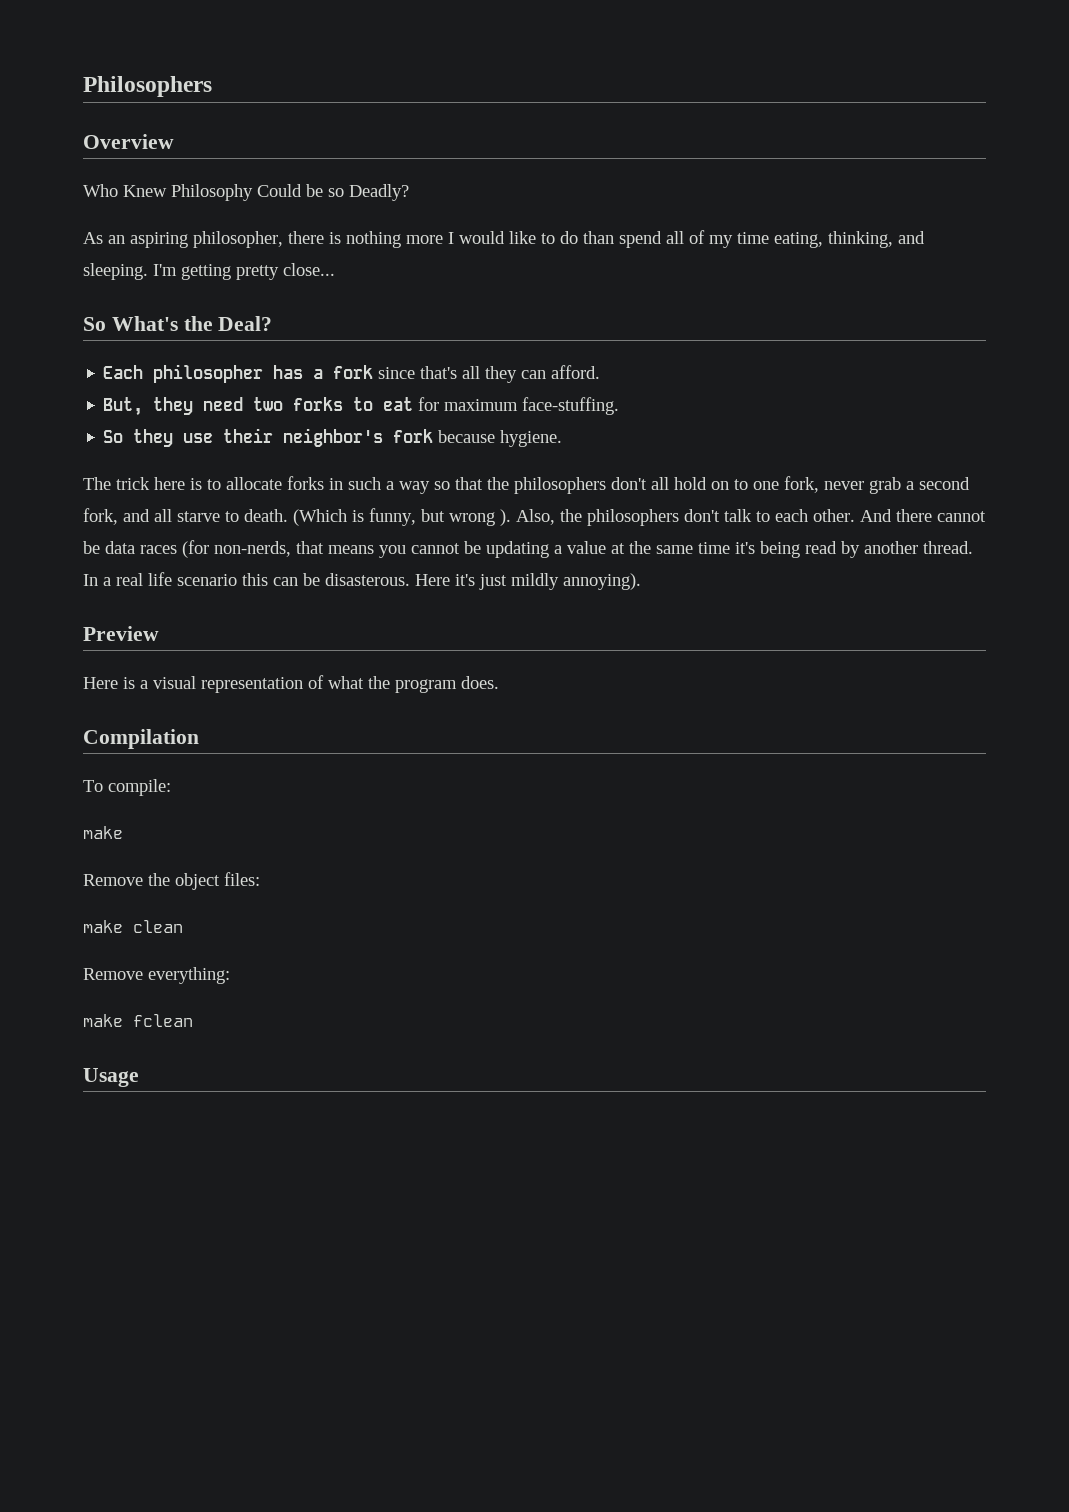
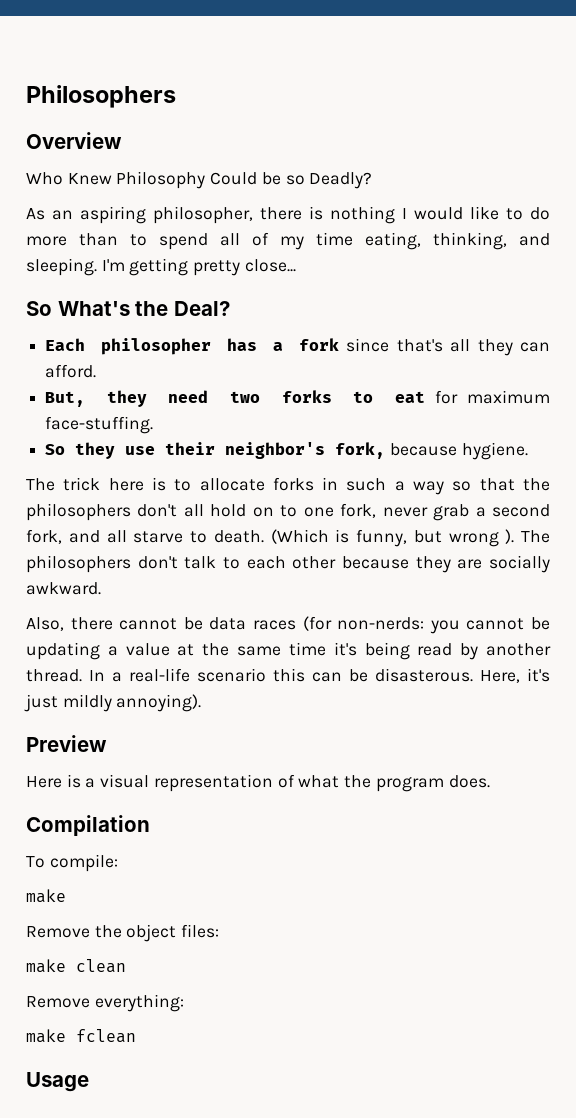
- As an aspiring philosopher, there is nothing more I would like to do than spend all of my time eating, thinking, and sleeping.
+ As an aspiring philosopher, there is nothing I would like to do more than to spend all of my time eating, thinking, and sleeping.
- So they use their neighbor's fork because hygiene.
+ So they use their neighbor's fork, because hygiene.
- Also, the philosophers don't talk to each other. And there cannot be data races (for non-nerds, that means you cannot be updating a value at the same time it's being read by another thread.
+ The philosophers don't talk to each other because they are socially awkward.
+ Also, there cannot be data races (for non-nerds: you cannot be updating a value at the same time it's being read by another thread.
- In a real life scenario this can be disasterous.
+ In a real-life scenario this can be disasterous.
- Here it's just mildly annoying).
+ Here, it's just mildly annoying).

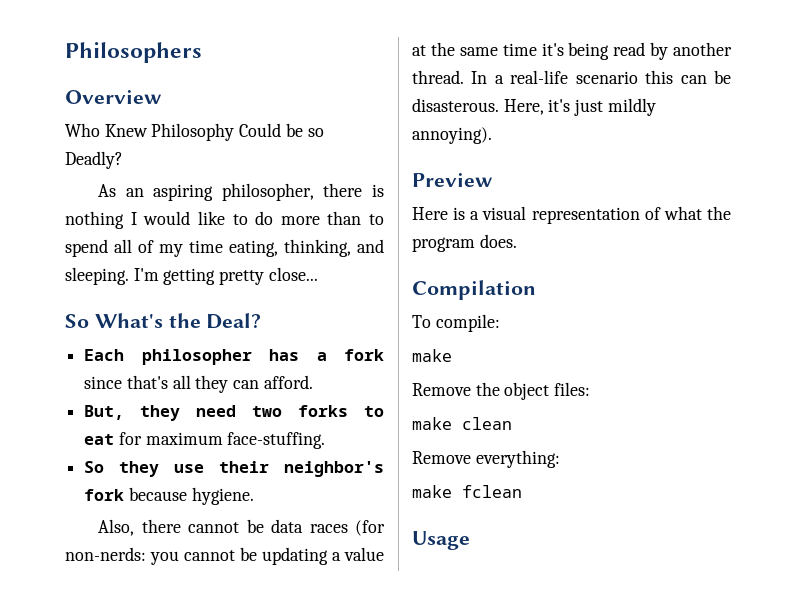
- So they use their neighbor's fork, because hygiene.
+ So they use their neighbor's fork because hygiene.
- The trick here is to allocate forks in such a way so that the philosophers don't all hold on to one fork, never grab a second fork, and all starve to death. (Which is funny, but wrong ). The philosophers don't talk to each other because they are socially awkward.

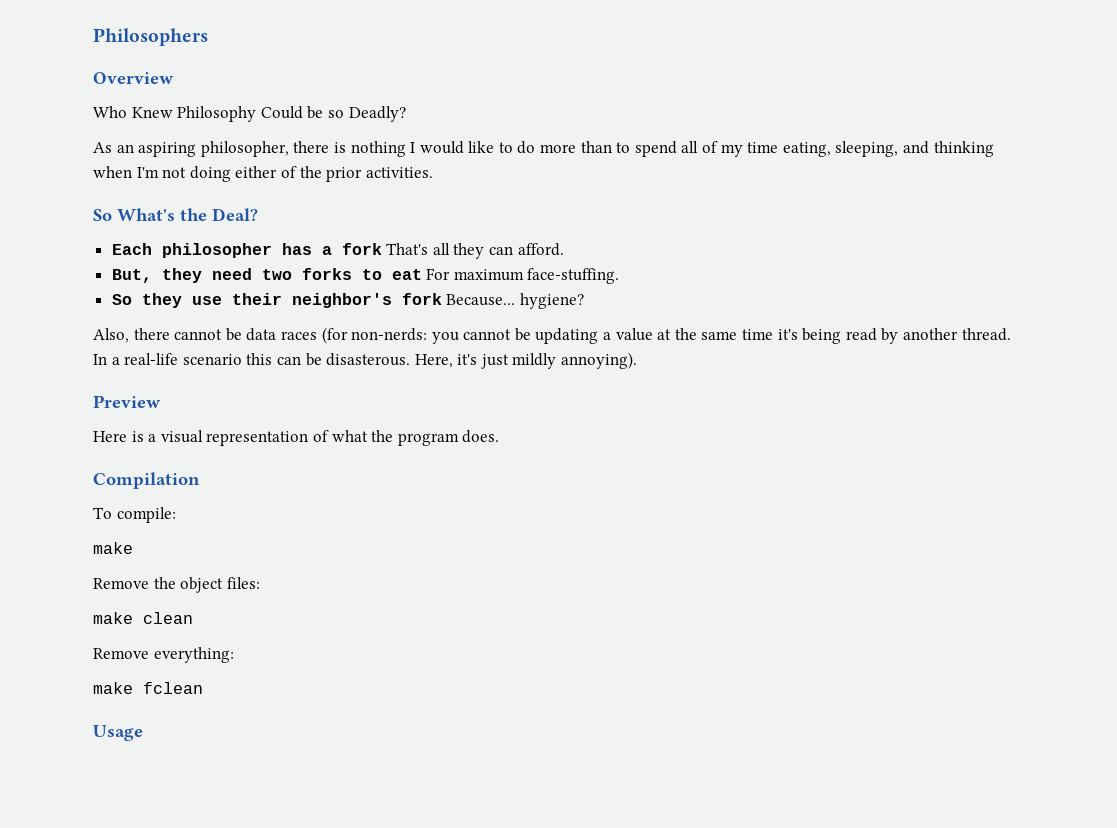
- As an aspiring philosopher, there is nothing I would like to do more than to spend all of my time eating, thinking, and sleeping. I'm getting pretty close...
+ As an aspiring philosopher, there is nothing I would like to do more than to spend all of my time eating, sleeping, and thinking when I'm not doing either of the prior activities.
- Each philosopher has a fork since that's all they can afford.
+ Each philosopher has a fork That's all they can afford.
- But, they need two forks to eat for maximum face-stuffing.
+ But, they need two forks to eat For maximum face-stuffing.
- So they use their neighbor's fork because hygiene.
+ So they use their neighbor's fork Because... hygiene?

